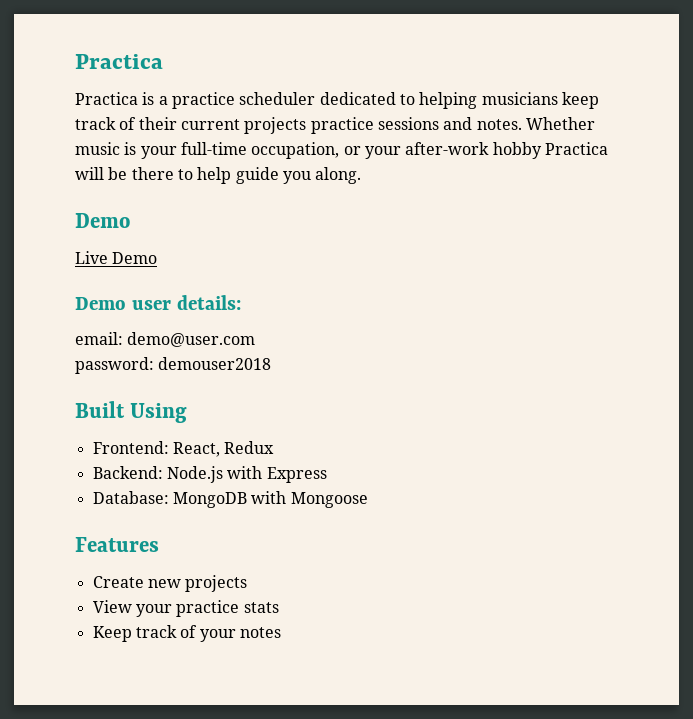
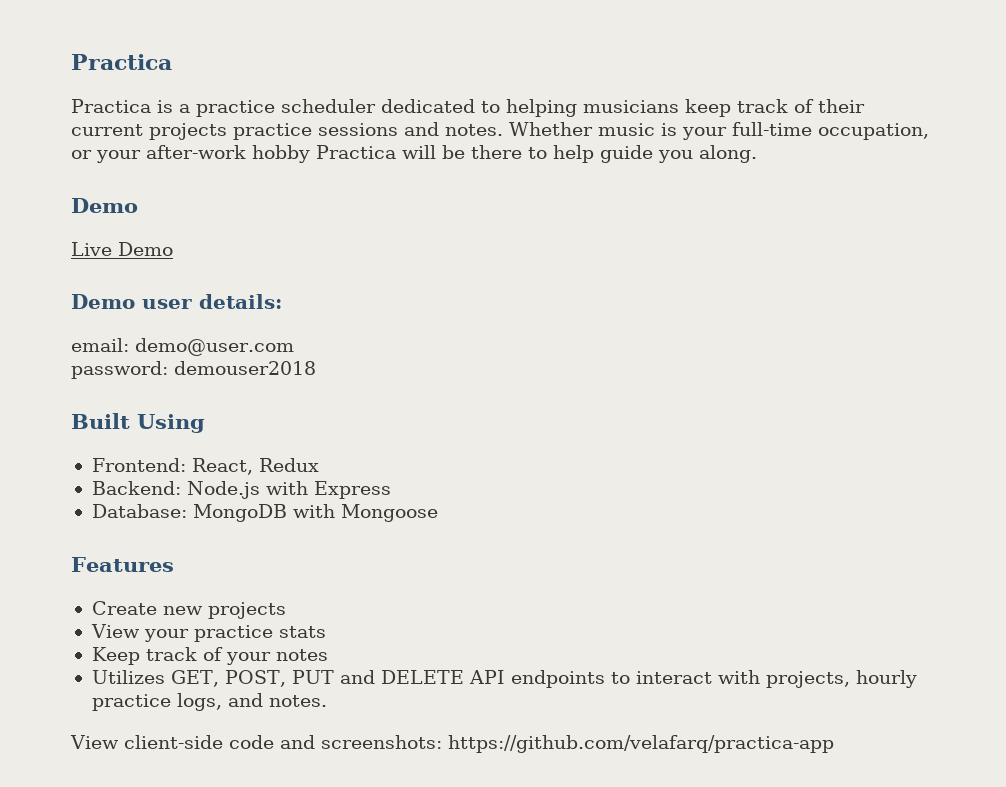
+ Utilizes GET, POST, PUT and DELETE API endpoints to interact with projects, hourly practice logs, and notes.
+ View client-side code and screenshots: https://github.com/velafarq/practica-app

